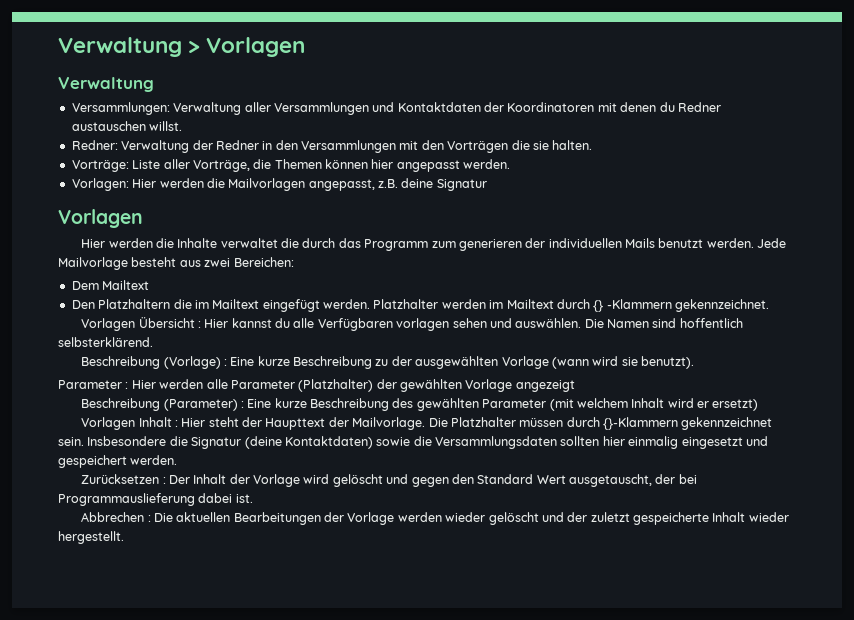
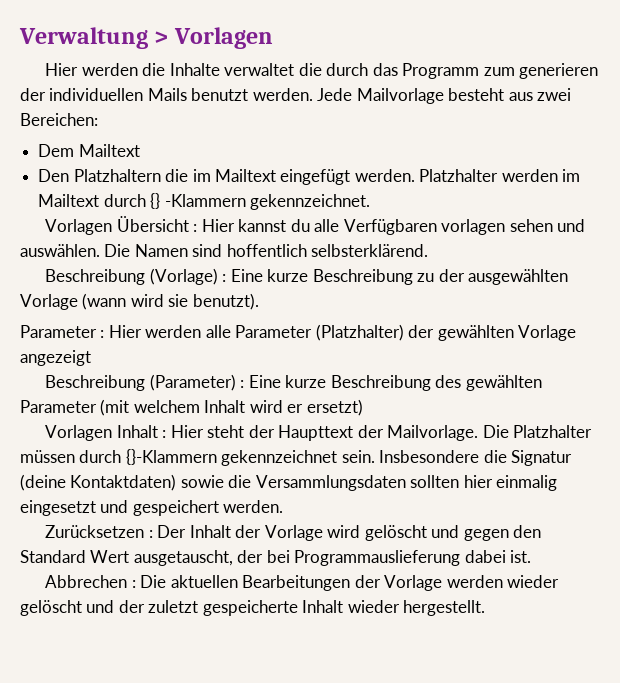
  Verwaltung > Vorlagen
- Verwaltung
- Versammlungen: Verwaltung aller Versammlungen und Kontaktdaten der Koordinatoren mit denen du Redner austauschen willst.
- Redner: Verwaltung der Redner in den Versammlungen mit den Vorträgen die sie halten.
- Vorträge: Liste aller Vorträge, die Themen können hier angepasst werden.
- Vorlagen: Hier werden die Mailvorlagen angepasst, z.B. deine Signatur
- Vorlagen

